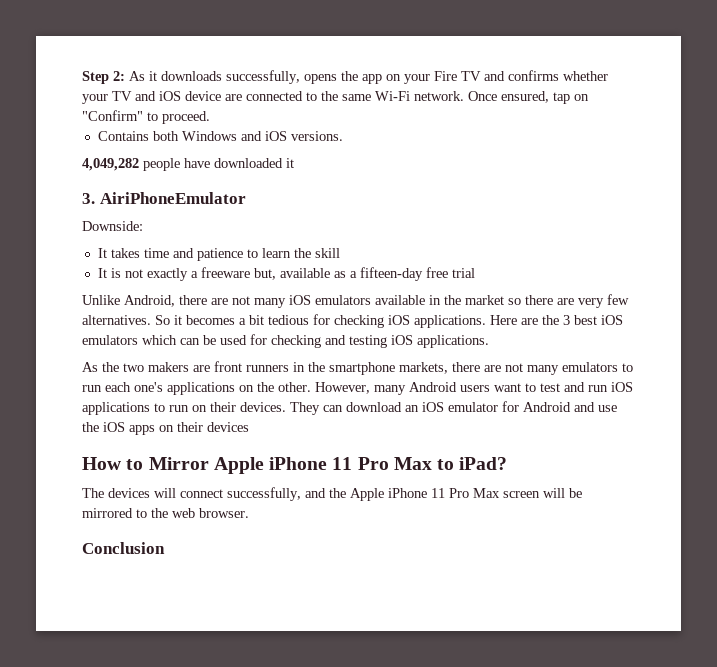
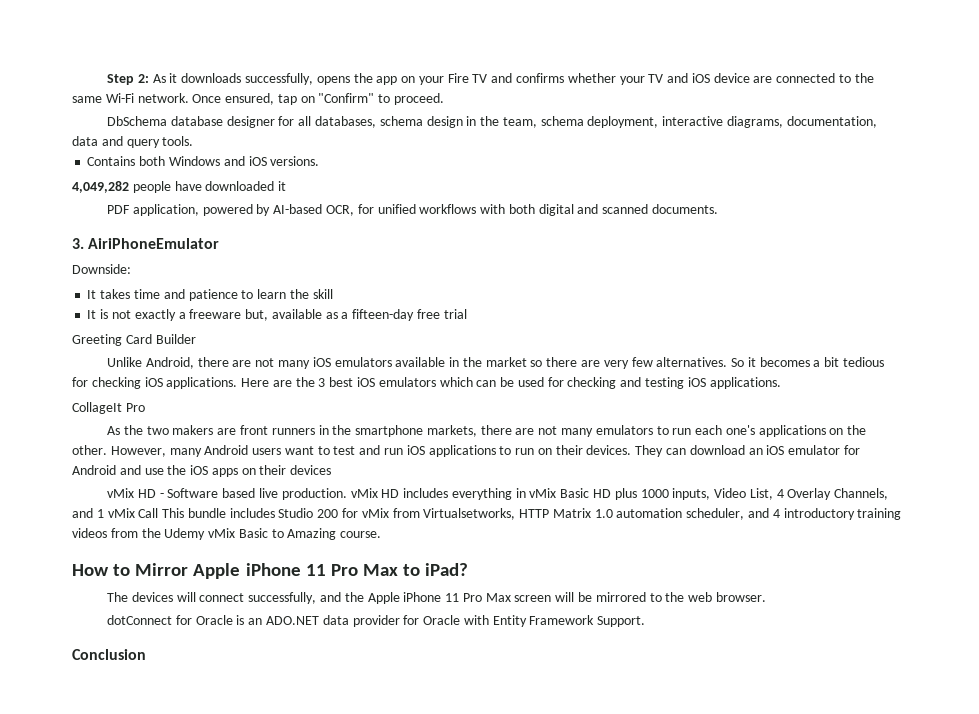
+ DbSchema database designer for all databases, schema design in the team, schema deployment, interactive diagrams, documentation, data and query tools.
+ PDF application, powered by AI-based OCR, for unified workflows with both digital and scanned documents.
+ Greeting Card Builder
+ CollageIt Pro
+ vMix HD - Software based live production. vMix HD includes everything in vMix Basic HD plus 1000 inputs, Video List, 4 Overlay Channels, and 1 vMix Call This bundle includes Studio 200 for vMix from Virtualsetworks, HTTP Matrix 1.0 automation scheduler, and 4 introductory training videos from the Udemy vMix Basic to Amazing course.
+ dotConnect for Oracle is an ADO.NET data provider for Oracle with Entity Framework Support.

